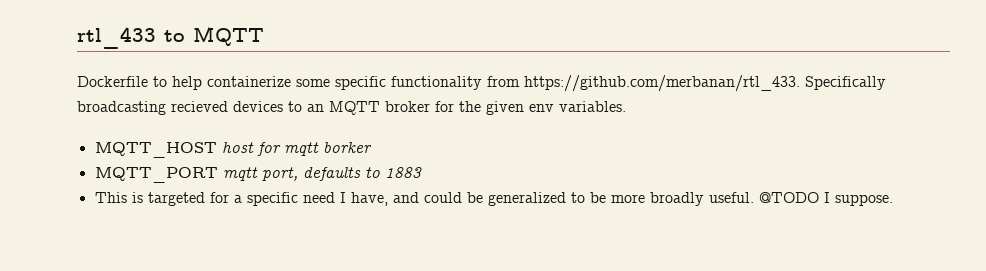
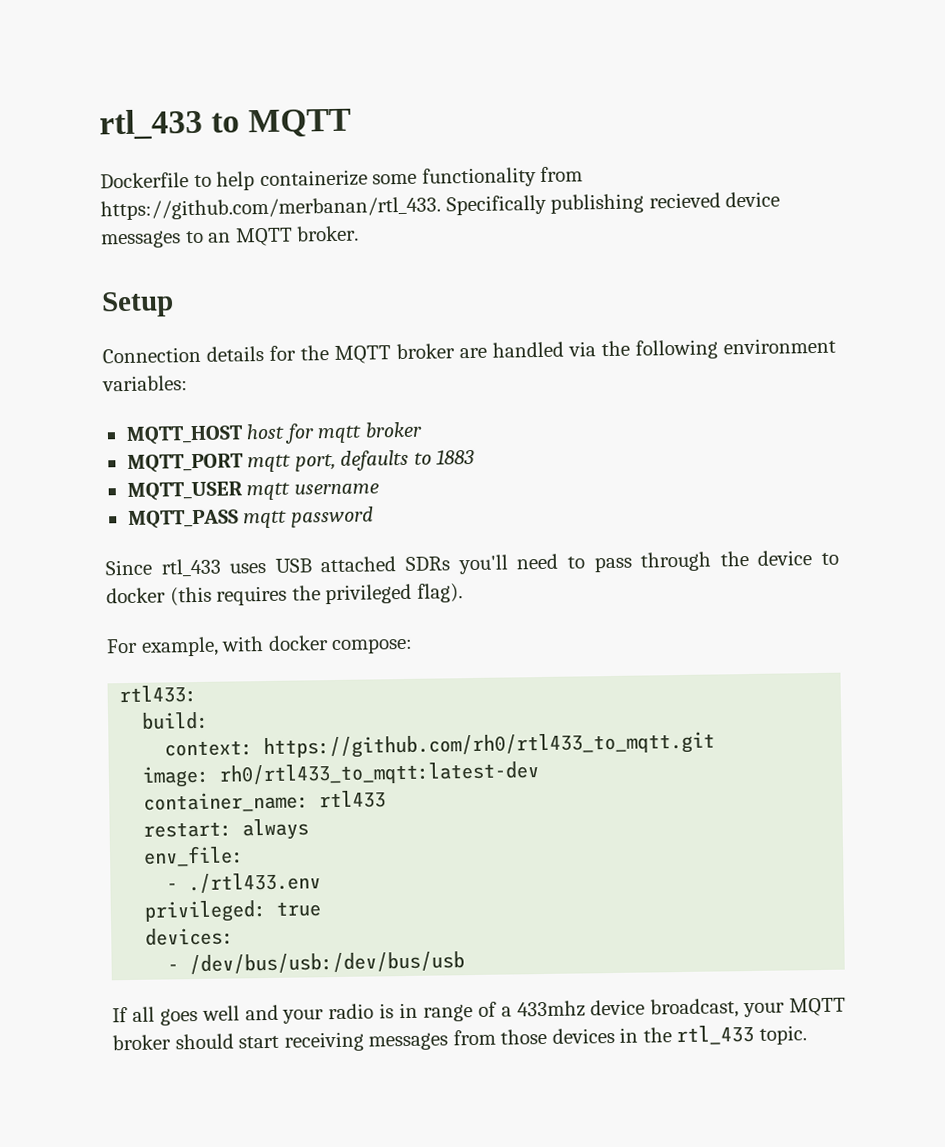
- Dockerfile to help containerize some specific functionality from https://github.com/merbanan/rtl_433. Specifically broadcasting recieved devices to an MQTT broker for the given env variables.
+ Dockerfile to help containerize some functionality from https://github.com/merbanan/rtl_433. Specifically publishing recieved device messages to an MQTT broker.
+ Setup
+ Connection details for the MQTT broker are handled via the following environment variables:
- MQTT_HOST host for mqtt borker
+ MQTT_HOST host for mqtt broker
- This is targeted for a specific need I have, and could be generalized to be more broadly useful. @TODO I suppose.
+ MQTT_USER mqtt username
+ MQTT_PASS mqtt password
+ Since rtl_433 uses USB attached SDRs you'll need to pass through the device to docker (this requires the privileged flag).
+ For example, with docker compose:
+ rtl433:
+ build:
+ context: https://github.com/rh0/rtl433_to_mqtt.git
+ image: rh0/rtl433_to_mqtt:latest-dev
+ container_name: rtl433
+ restart: always
+ env_file:
+ - ./rtl433.env
+ privileged: true
+ devices:
+ - /dev/bus/usb:/dev/bus/usb
+ If all goes well and your radio is in range of a 433mhz device broadcast, your MQTT broker should start receiving messages from those devices in the rtl_433 topic.

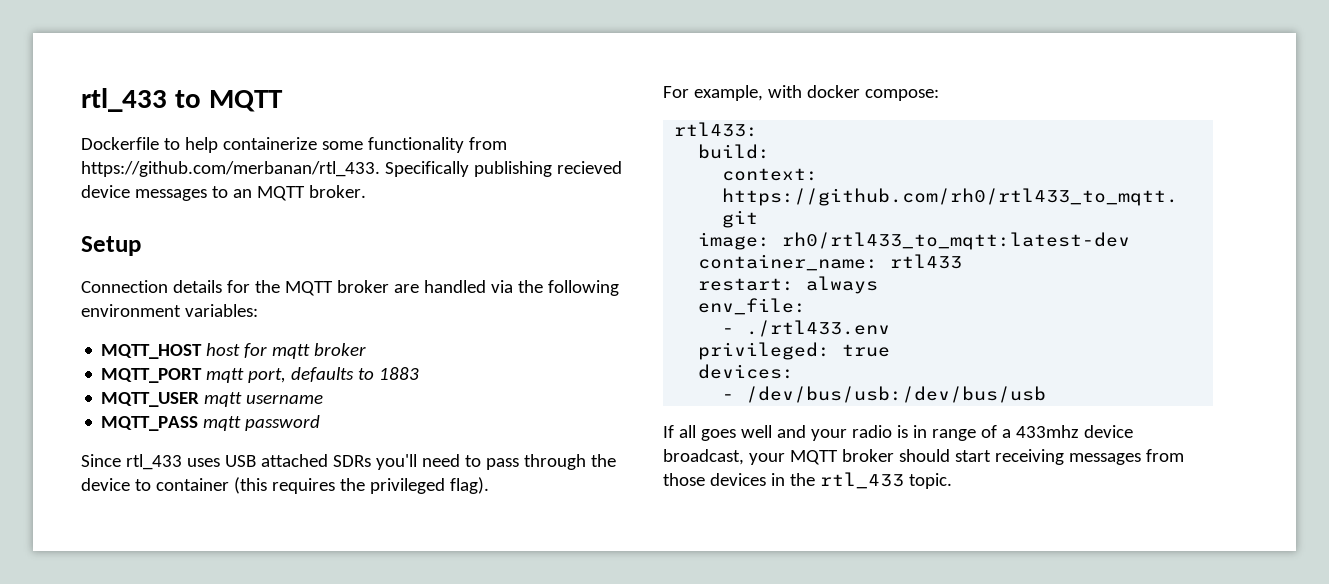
- Since rtl_433 uses USB attached SDRs you'll need to pass through the device to docker (this requires the privileged flag).
+ Since rtl_433 uses USB attached SDRs you'll need to pass through the device to container (this requires the privileged flag).

